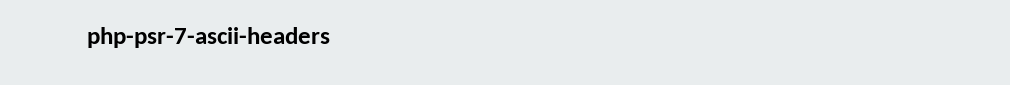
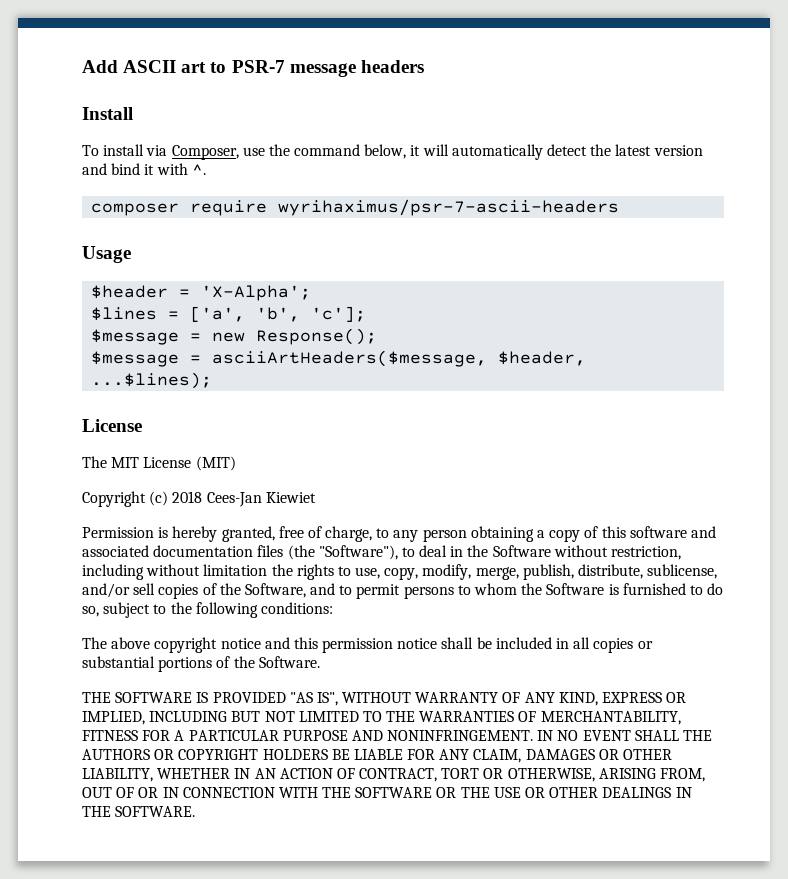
- php-psr-7-ascii-headers
+ Add ASCII art to PSR-7 message headers
+ Install
+ To install via Composer, use the command below, it will automatically detect the latest version and bind it with ^.
+ composer require wyrihaximus/psr-7-ascii-headers
+ Usage
+ $header = 'X-Alpha';
+ $lines = ['a', 'b', 'c'];
+ $message = new Response();
+ $message = asciiArtHeaders($message, $header, ...$lines);
+ License
+ The MIT License (MIT)
+ Copyright (c) 2018 Cees-Jan Kiewiet
+ Permission is hereby granted, free of charge, to any person obtaining a copy of this software and associated documentation files (the "Software"), to deal in the Software without restriction, including without limitation the rights to use, copy, modify, merge, publish, distribute, sublicense, and/or sell copies of the Software, and to permit persons to whom the Software is furnished to do so, subject to the following conditions:
+ The above copyright notice and this permission notice shall be included in all copies or substantial portions of the Software.
+ THE SOFTWARE IS PROVIDED "AS IS", WITHOUT WARRANTY OF ANY KIND, EXPRESS OR IMPLIED, INCLUDING BUT NOT LIMITED TO THE WARRANTIES OF MERCHANTABILITY, FITNESS FOR A PARTICULAR PURPOSE AND NONINFRINGEMENT. IN NO EVENT SHALL THE AUTHORS OR COPYRIGHT HOLDERS BE LIABLE FOR ANY CLAIM, DAMAGES OR OTHER LIABILITY, WHETHER IN AN ACTION OF CONTRACT, TORT OR OTHERWISE, ARISING FROM, OUT OF OR IN CONNECTION WITH THE SOFTWARE OR THE USE OR OTHER DEALINGS IN THE SOFTWARE.

